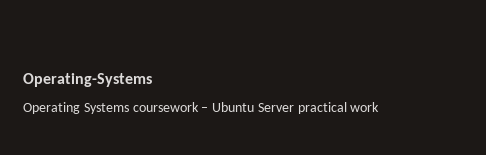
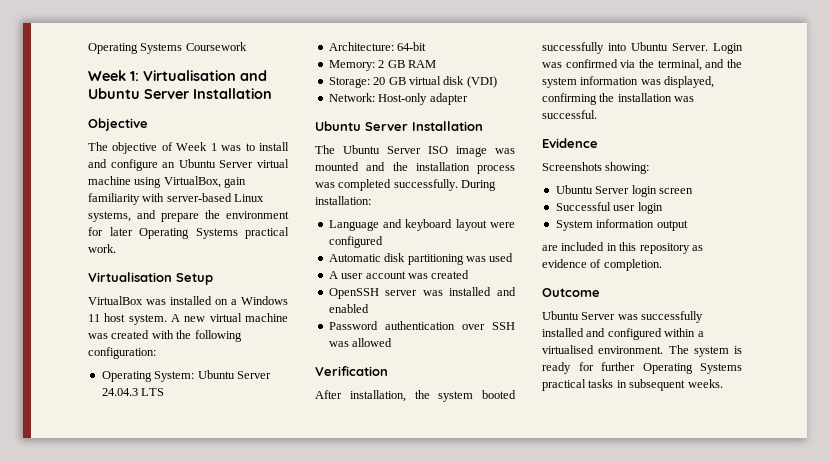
- Operating-Systems
- Operating Systems coursework – Ubuntu Server practical work
+ Operating Systems Coursework
+ Week 1: Virtualisation and Ubuntu Server Installation
+ Objective
+ The objective of Week 1 was to install and configure an Ubuntu Server virtual machine using VirtualBox, gain familiarity with server-based Linux systems, and prepare the environment for later Operating Systems practical work.
+ Virtualisation Setup
+ VirtualBox was installed on a Windows 11 host system. A new virtual machine was created with the following configuration:
+ Operating System: Ubuntu Server 24.04.3 LTS
+ Architecture: 64-bit
+ Memory: 2 GB RAM
+ Storage: 20 GB virtual disk (VDI)
+ Network: Host-only adapter
+ Ubuntu Server Installation
+ The Ubuntu Server ISO image was mounted and the installation process was completed successfully. During installation:
+ Language and keyboard layout were configured
+ Automatic disk partitioning was used
+ A user account was created
+ OpenSSH server was installed and enabled
+ Password authentication over SSH was allowed
+ Verification
+ After installation, the system booted successfully into Ubuntu Server. Login was confirmed via the terminal, and the system information was displayed, confirming the installation was successful.
+ Evidence
+ Screenshots showing:
+ Ubuntu Server login screen
+ Successful user login
+ System information output
+ are included in this repository as evidence of completion.
+ Outcome
+ Ubuntu Server was successfully installed and configured within a virtualised environment. The system is ready for further Operating Systems practical tasks in subsequent weeks.

